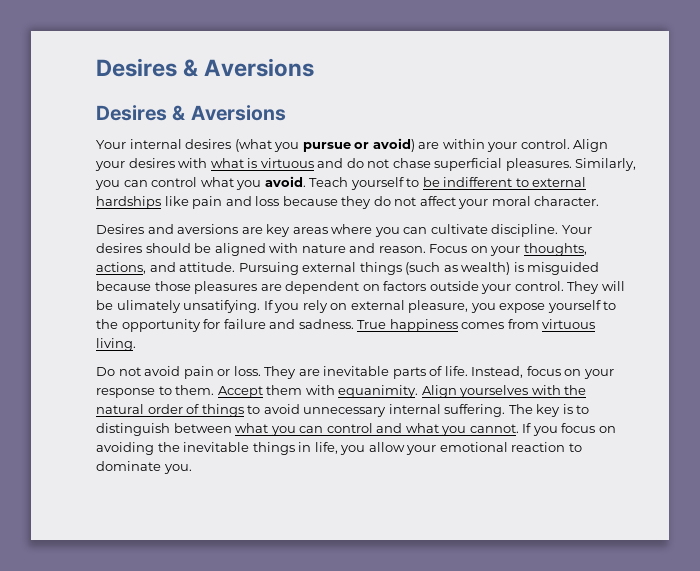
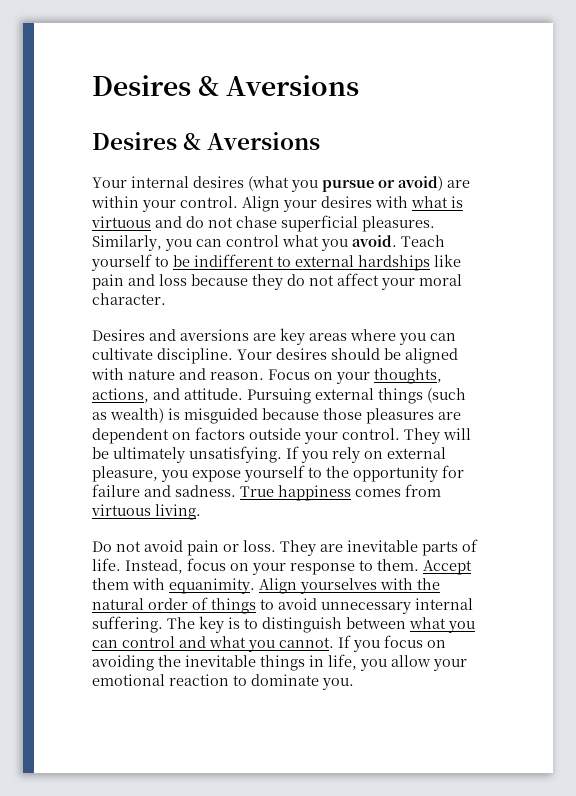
- They will be ulimately unsatifying.
+ They will be ultimately unsatisfying.

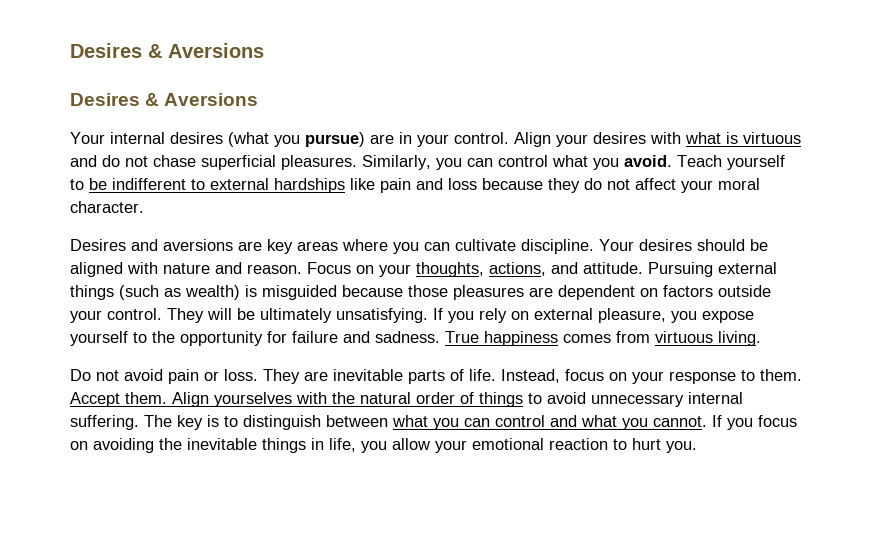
- Your internal desires (what you pursue or avoid) are within your control.
+ Your internal desires (what you pursue) are in your control.
- Accept them with equanimity.
+ Accept them.
- If you focus on avoiding the inevitable things in life, you allow your emotional reaction to dominate you.
+ If you focus on avoiding the inevitable things in life, you allow your emotional reaction to hurt you.

